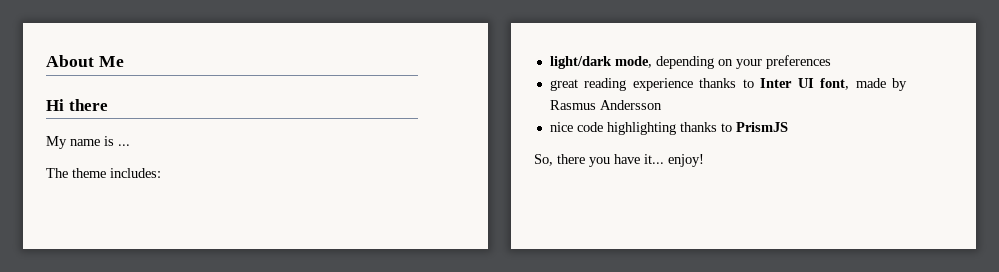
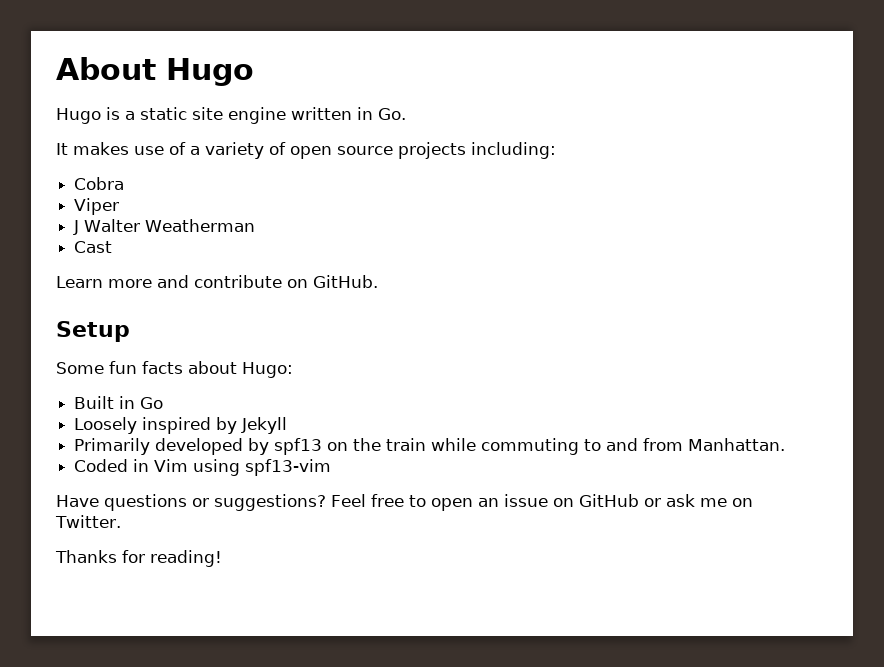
- About Me
- Hi there
- My name is ...
- The theme includes:
- light/dark mode, depending on your preferences
- great reading experience thanks to Inter UI font, made by Rasmus Andersson
- nice code highlighting thanks to PrismJS
- So, there you have it... enjoy!
+ About Hugo
+ Hugo is a static site engine written in Go.
+ It makes use of a variety of open source projects including:
+ Cobra
+ Viper
+ J Walter Weatherman
+ Cast
+ Learn more and contribute on GitHub.
+ Setup
+ Some fun facts about Hugo:
+ Built in Go
+ Loosely inspired by Jekyll
+ Primarily developed by spf13 on the train while commuting to and from Manhattan.
+ Coded in Vim using spf13-vim
+ Have questions or suggestions? Feel free to open an issue on GitHub or ask me on Twitter.
+ Thanks for reading!

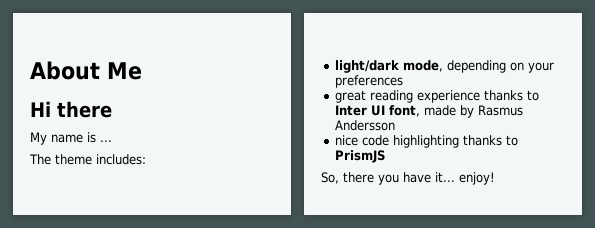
- About Hugo
- Hugo is a static site engine written in Go.
- It makes use of a variety of open source projects including:
- Cobra
- Viper
- J Walter Weatherman
- Cast
- Learn more and contribute on GitHub.
- Setup
- Some fun facts about Hugo:
- Built in Go
- Loosely inspired by Jekyll
- Primarily developed by spf13 on the train while commuting to and from Manhattan.
- Coded in Vim using spf13-vim
- Have questions or suggestions? Feel free to open an issue on GitHub or ask me on Twitter.
- Thanks for reading!
+ About Me
+ Hi there
+ My name is ...
+ The theme includes:
+ light/dark mode, depending on your preferences
+ great reading experience thanks to Inter UI font, made by Rasmus Andersson
+ nice code highlighting thanks to PrismJS
+ So, there you have it... enjoy!

